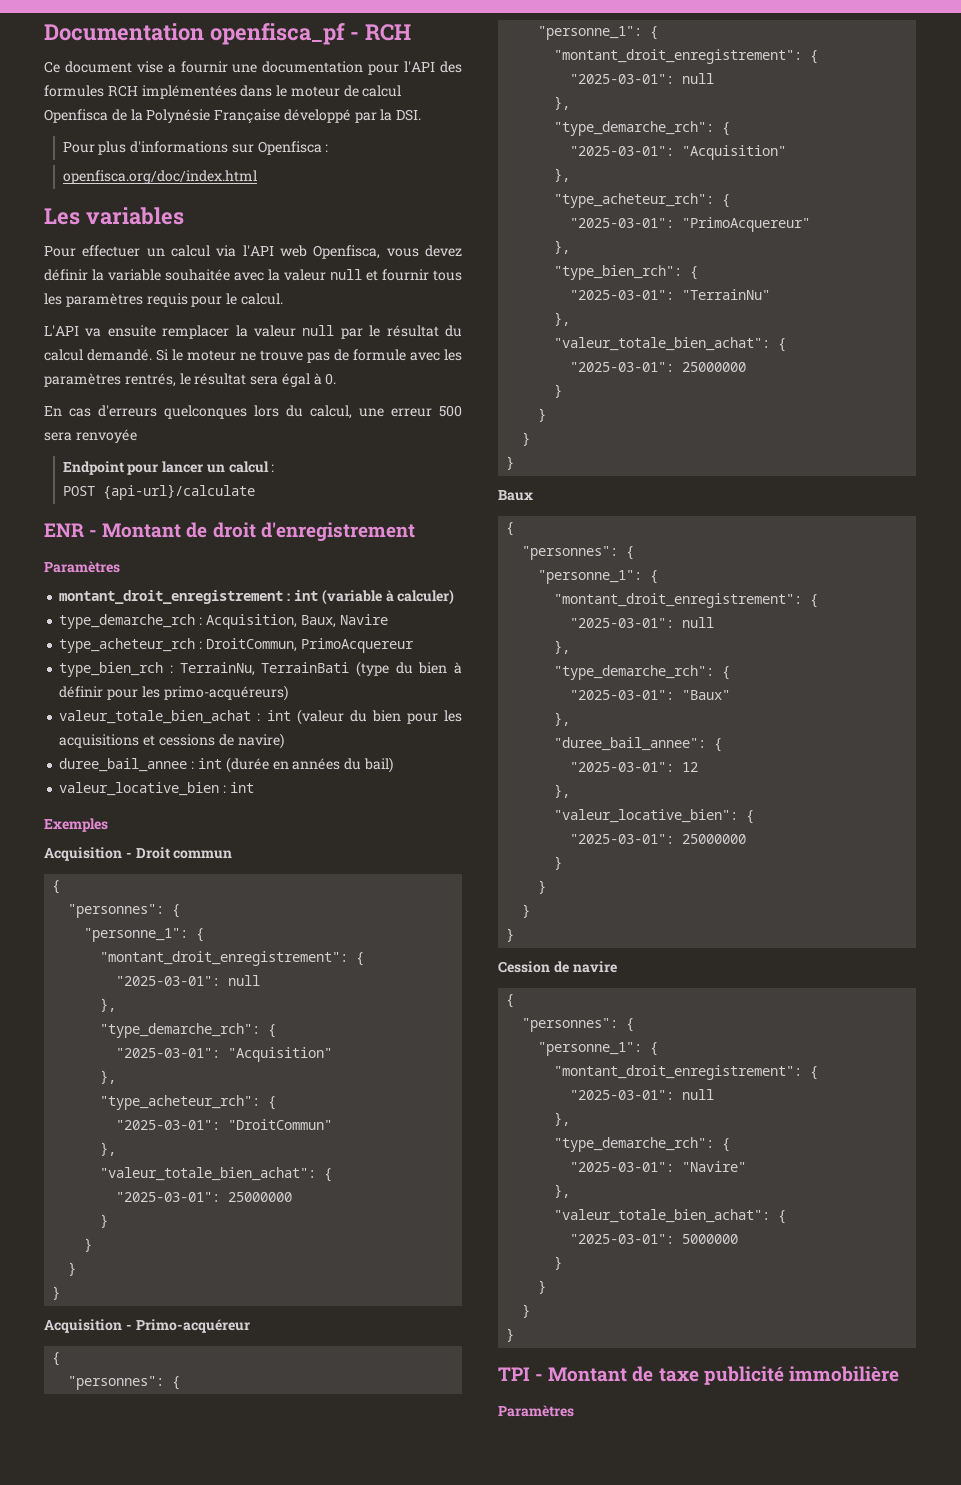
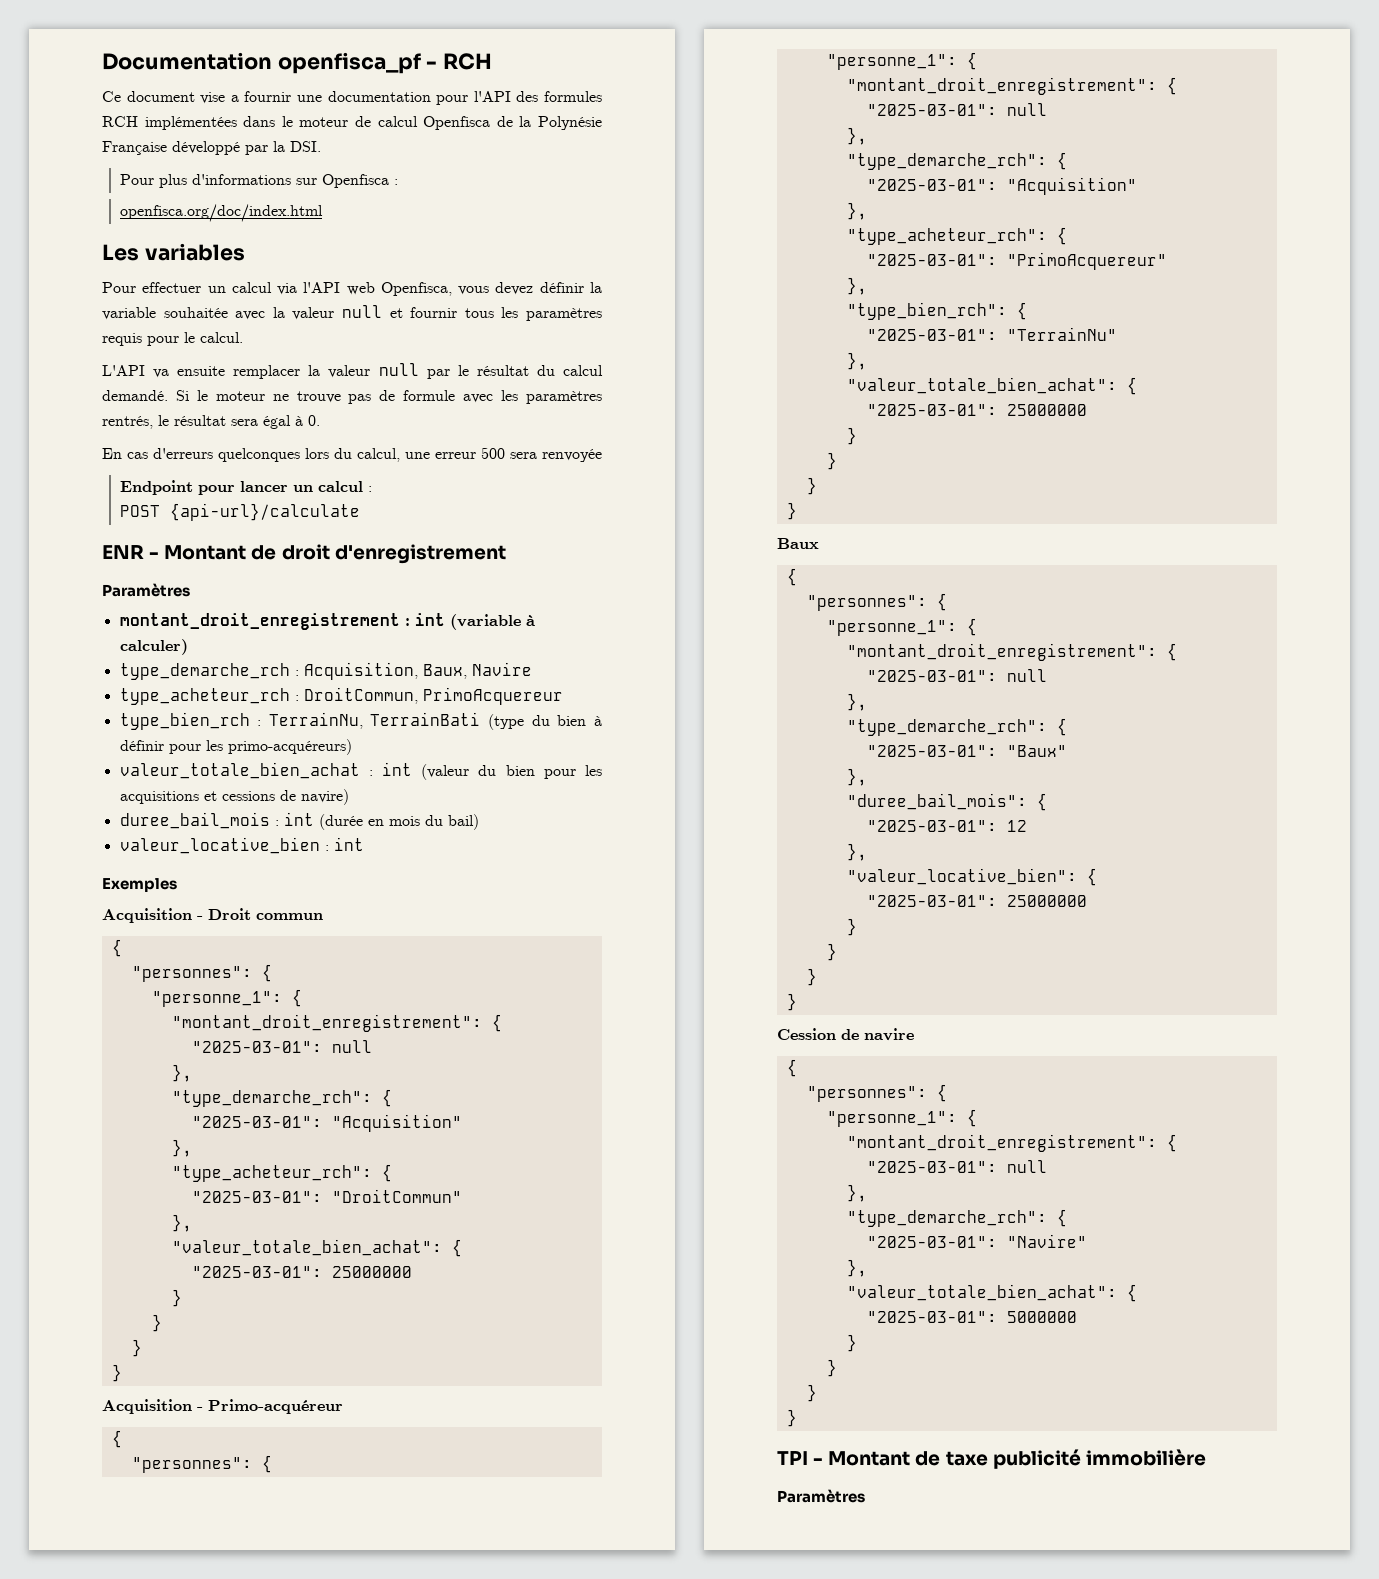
- duree_bail_annee : int (durée en années du bail)
+ duree_bail_mois : int (durée en mois du bail)
- "duree_bail_annee": {
+ "duree_bail_mois": {

